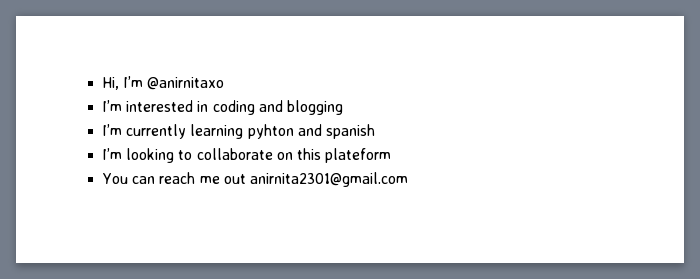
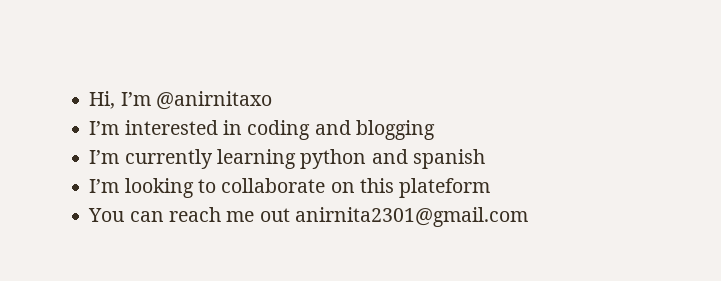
- I’m currently learning pyhton and spanish
+ I’m currently learning python and spanish

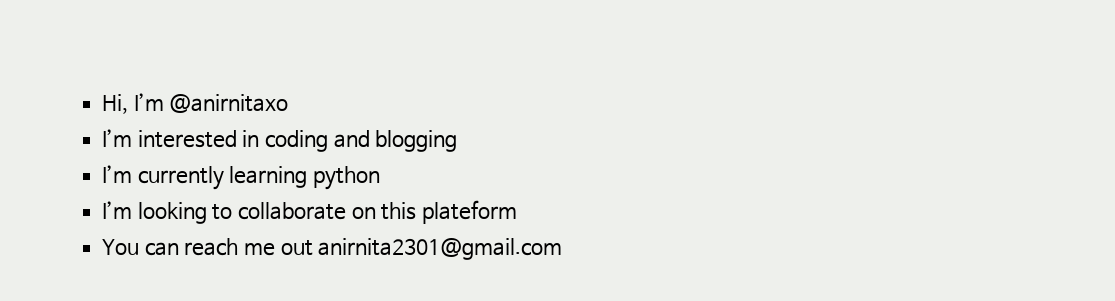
- I’m currently learning python and spanish
+ I’m currently learning python

